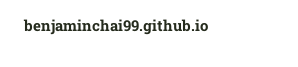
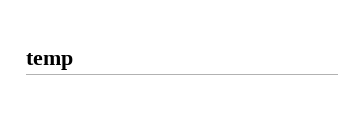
- benjaminchai99.github.io
+ temp

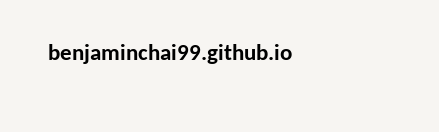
- temp
+ benjaminchai99.github.io

